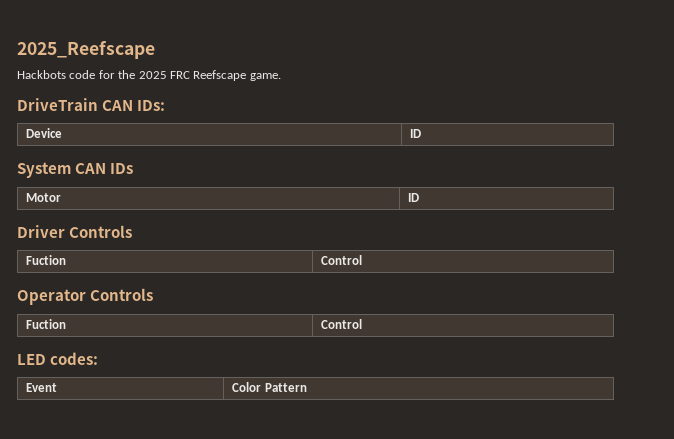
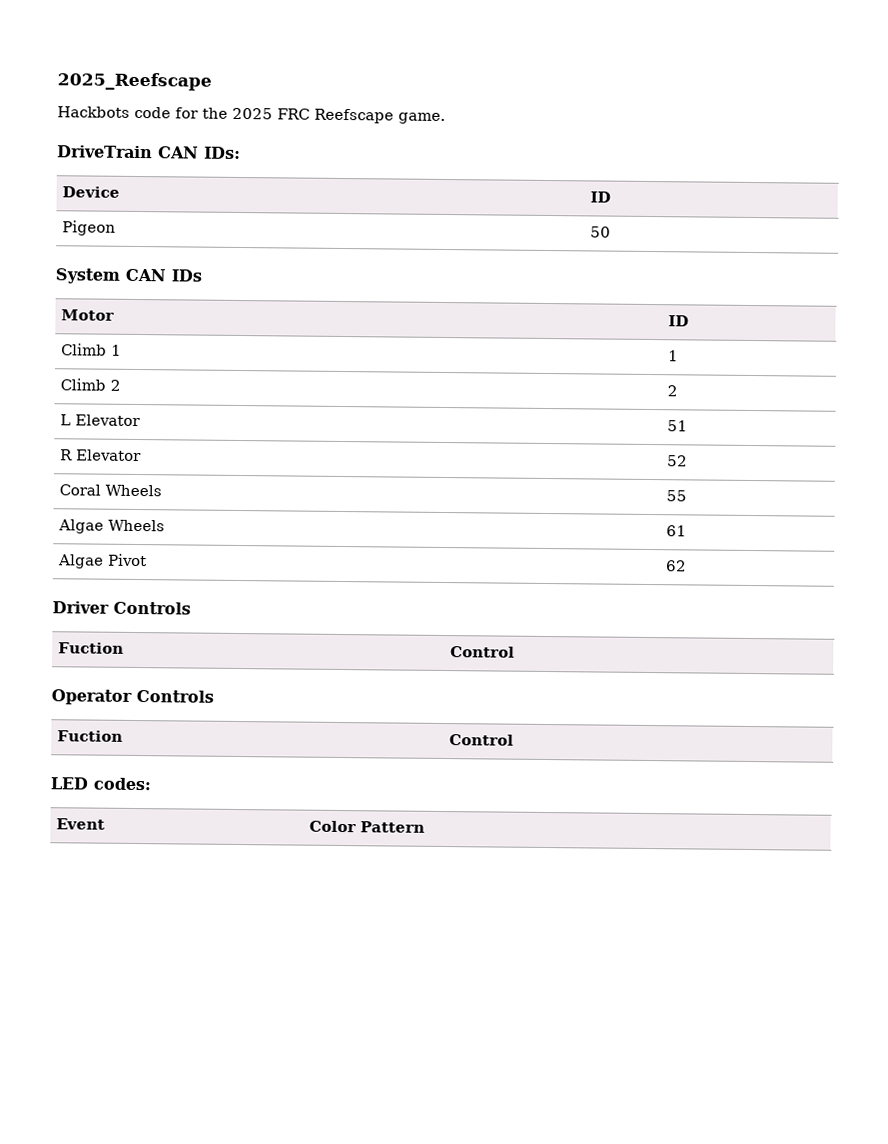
+ Pigeon | 50
+ Climb 1 | 1
+ Climb 2 | 2
+ L Elevator | 51
+ R Elevator | 52
+ Coral Wheels | 55
+ Algae Wheels | 61
+ Algae Pivot | 62

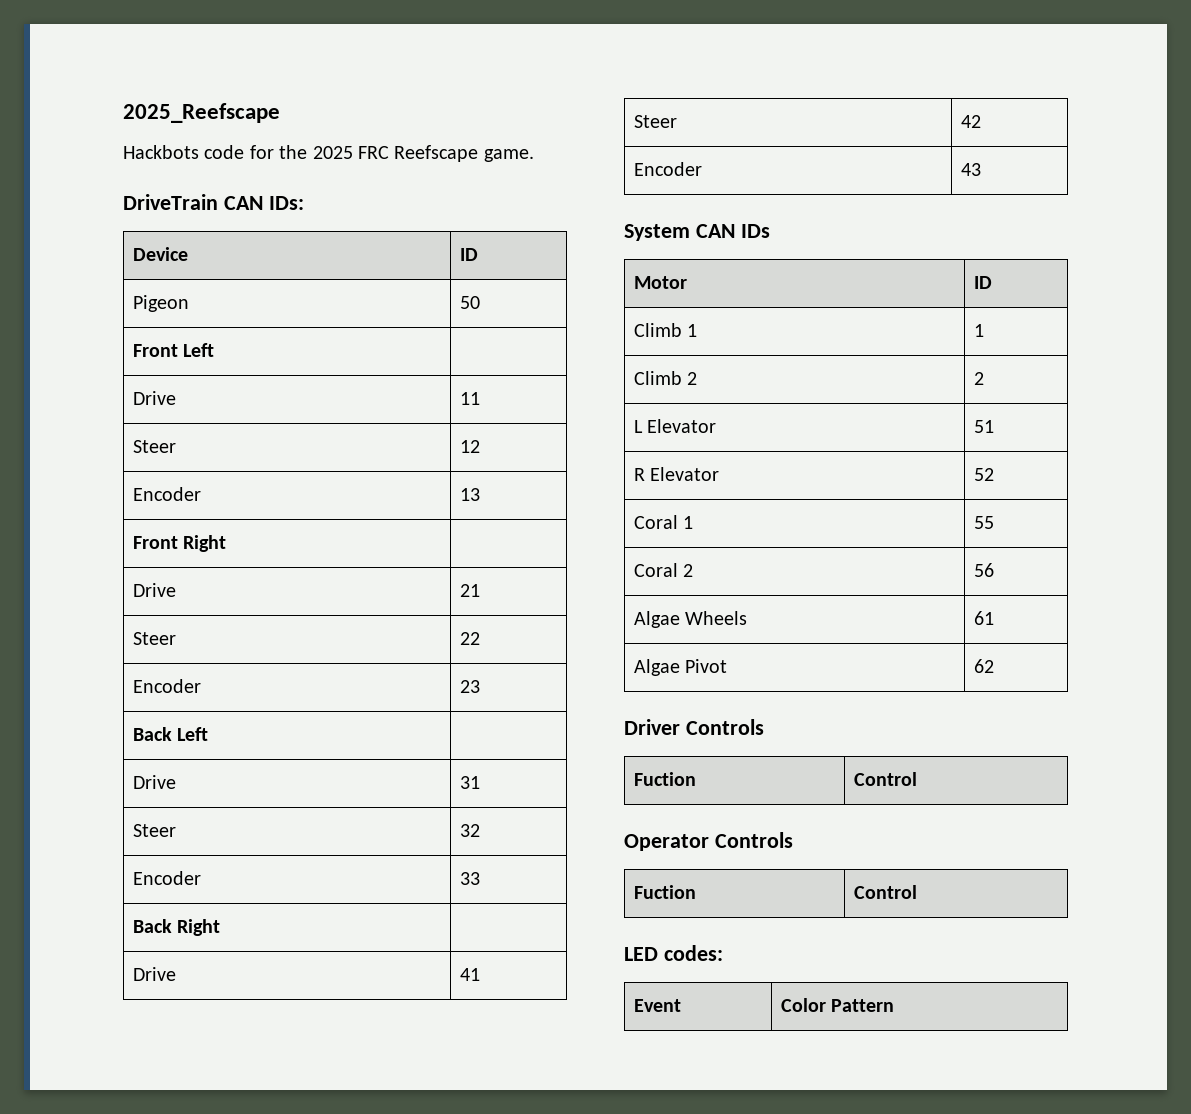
+ Front Left |
+ Drive | 11
+ Steer | 12
+ Encoder | 13
+ Front Right |
+ Drive | 21
+ Steer | 22
+ Encoder | 23
+ Back Left |
+ Drive | 31
+ Steer | 32
+ Encoder | 33
+ Back Right |
+ Drive | 41
+ Steer | 42
+ Encoder | 43
- Coral Wheels | 55
+ Coral 1 | 55
+ Coral 2 | 56

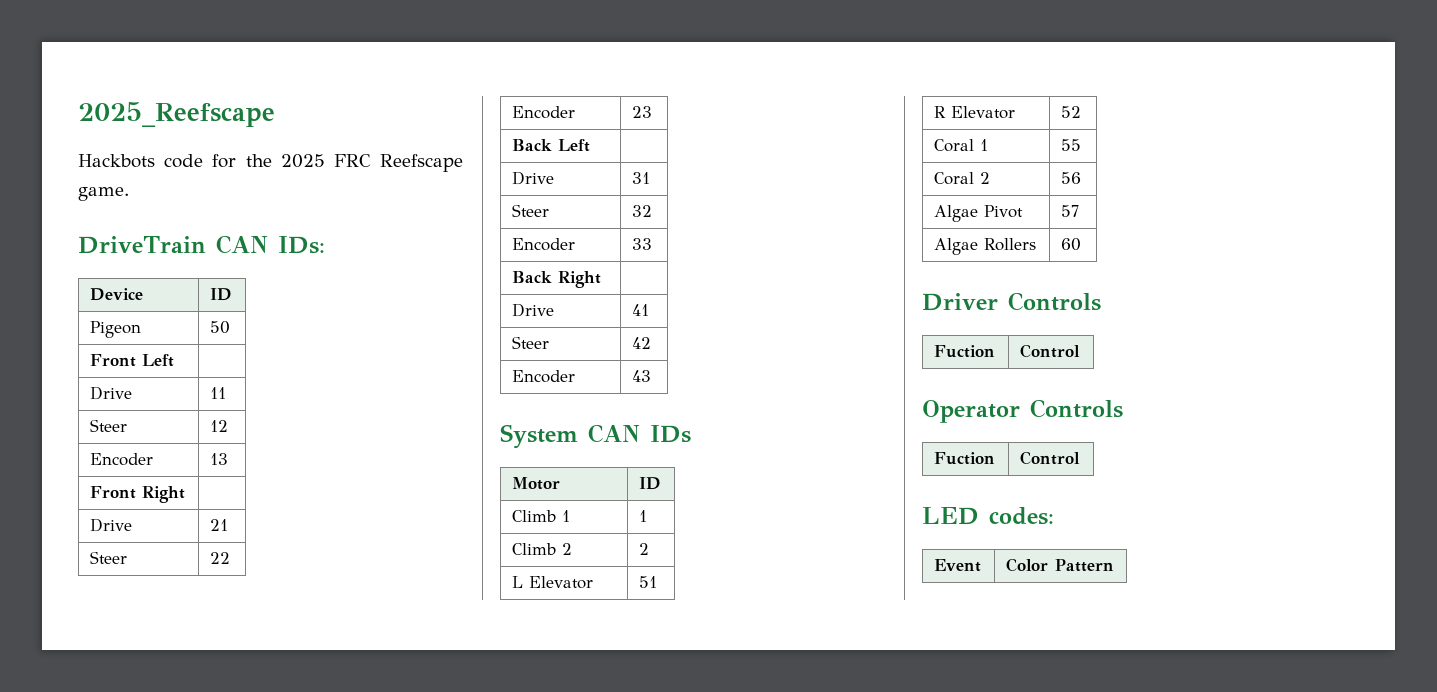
- Algae Wheels | 61
- Algae Pivot | 62
+ Algae Pivot | 57
+ Algae Rollers | 60

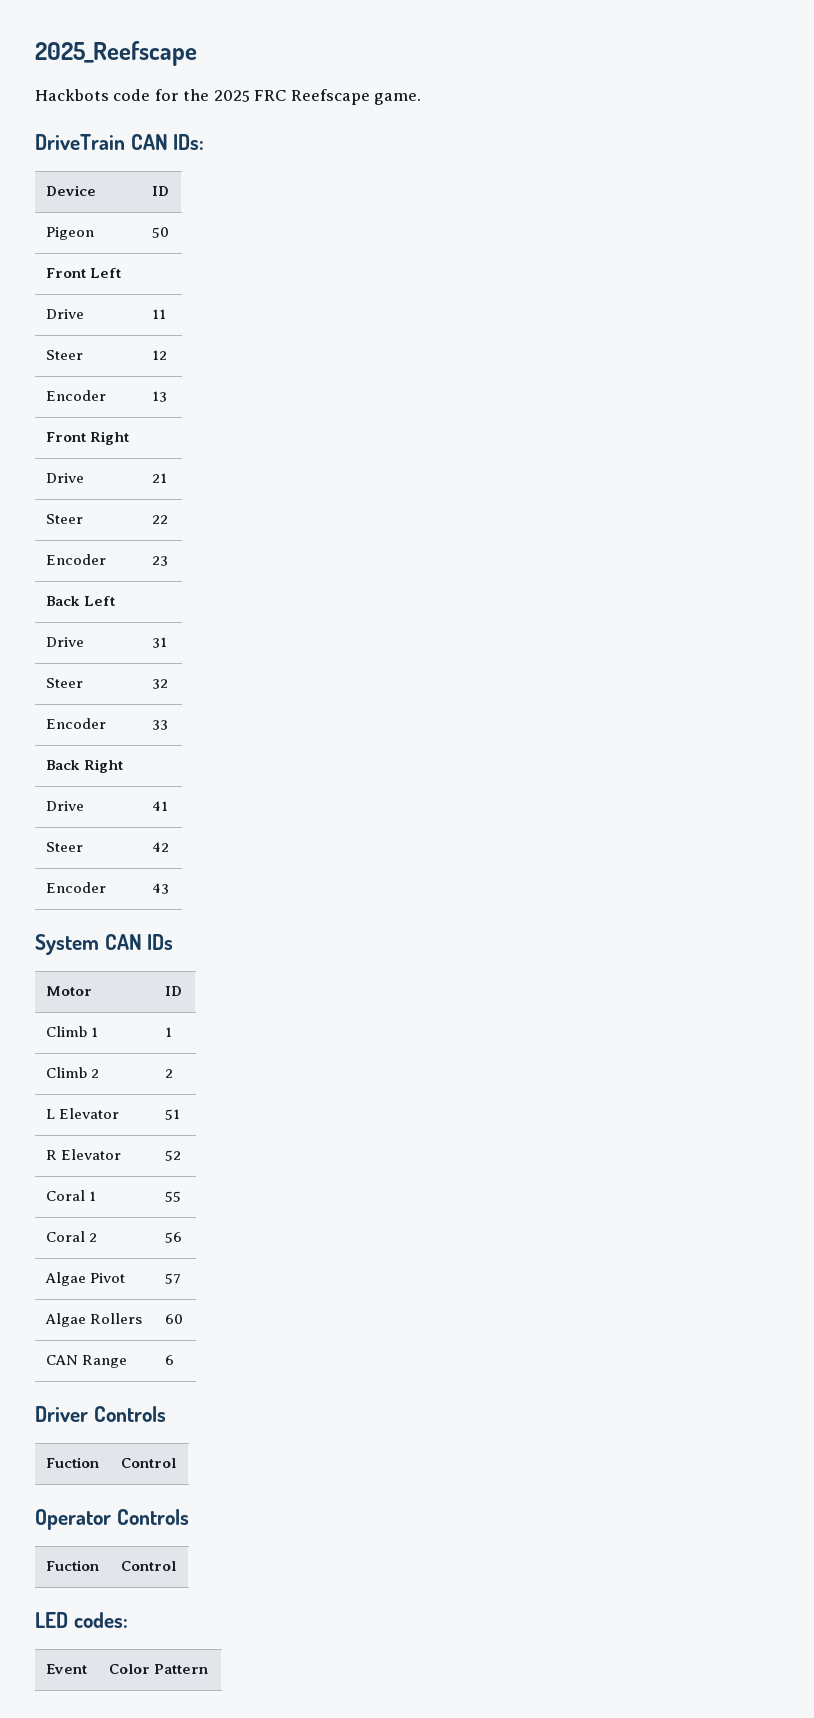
+ CAN Range | 6

